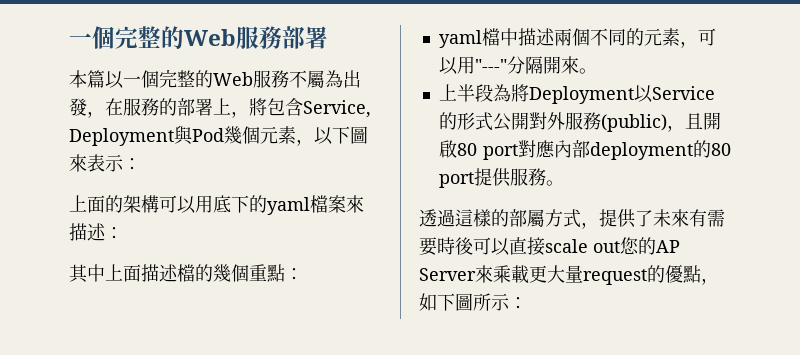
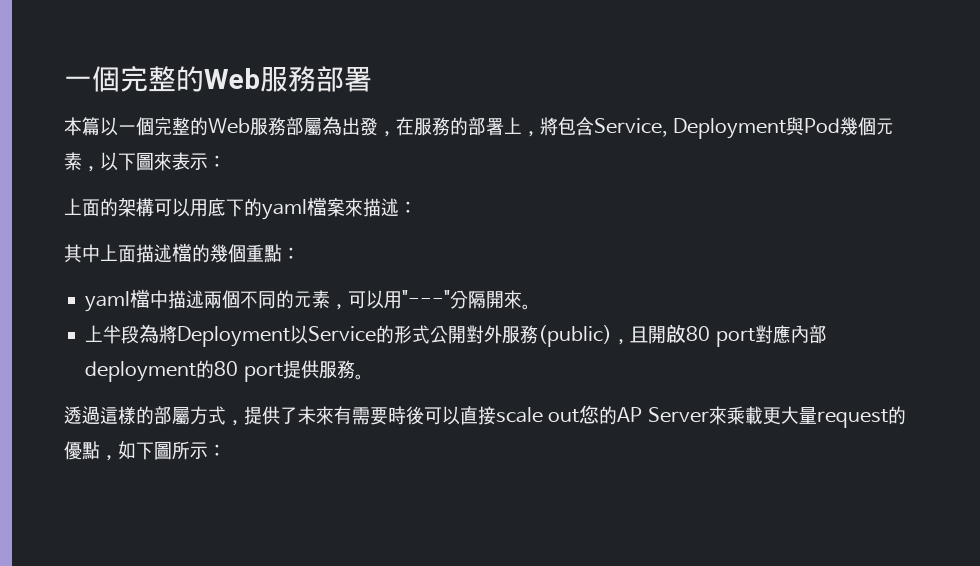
- 本篇以一個完整的Web服務不屬為出發，在服務的部署上，將包含Service, Deployment與Pod幾個元素，以下圖來表示：
+ 本篇以一個完整的Web服務部屬為出發，在服務的部署上，將包含Service, Deployment與Pod幾個元素，以下圖來表示：

